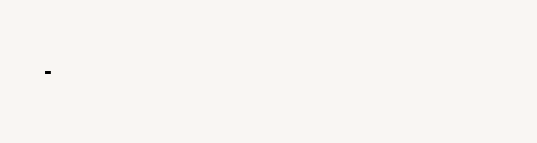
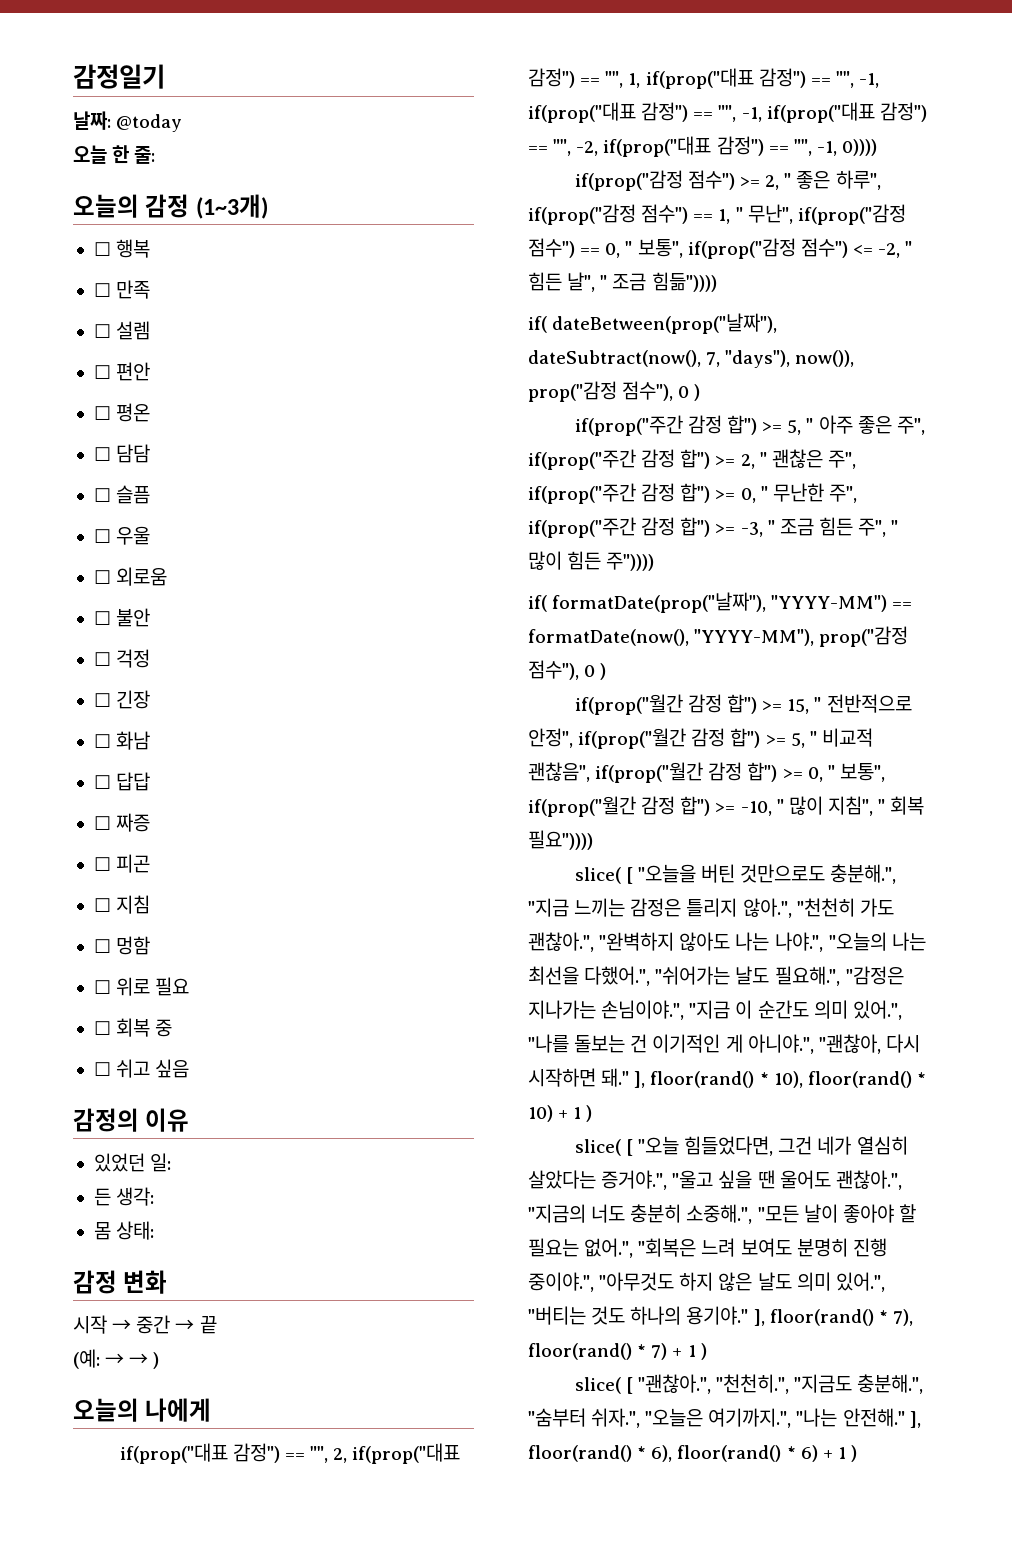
- -
+ 감정일기
+ 날짜: @today
+ 오늘 한 줄:
+ 오늘의 감정 (1~3개)
+ ☐ 행복
+ ☐ 만족
+ ☐ 설렘
+ ☐ 편안
+ ☐ 평온
+ ☐ 담담
+ ☐ 슬픔
+ ☐ 우울
+ ☐ 외로움
+ ☐ 불안
+ ☐ 걱정
+ ☐ 긴장
+ ☐ 화남
+ ☐ 답답
+ ☐ 짜증
+ ☐ 피곤
+ ☐ 지침
+ ☐ 멍함
+ ☐ 위로 필요
+ ☐ 회복 중
+ ☐ 쉬고 싶음
+ 감정의 이유
+ 있었던 일:
+ 든 생각:
+ 몸 상태:
+ 감정 변화
+ 시작 → 중간 → 끝
+ (예: → → )
+ 오늘의 나에게
+ if(prop("대표 감정") == "", 2, if(prop("대표 감정") == "", 1, if(prop("대표 감정") == "", -1, if(prop("대표 감정") == "", -1, if(prop("대표 감정") == "", -2, if(prop("대표 감정") == "", -1, 0))))
+ if(prop("감정 점수") >= 2, " 좋은 하루", if(prop("감정 점수") == 1, " 무난", if(prop("감정 점수") == 0, " 보통", if(prop("감정 점수") <= -2, " 힘든 날", " 조금 힘듦"))))
+ if( dateBetween(prop("날짜"), dateSubtract(now(), 7, "days"), now()), prop("감정 점수"), 0 )
+ if(prop("주간 감정 합") >= 5, " 아주 좋은 주", if(prop("주간 감정 합") >= 2, " 괜찮은 주", if(prop("주간 감정 합") >= 0, " 무난한 주", if(prop("주간 감정 합") >= -3, " 조금 힘든 주", " 많이 힘든 주"))))
+ if( formatDate(prop("날짜"), "YYYY-MM") == formatDate(now(), "YYYY-MM"), prop("감정 점수"), 0 )
+ if(prop("월간 감정 합") >= 15, " 전반적으로 안정", if(prop("월간 감정 합") >= 5, " 비교적 괜찮음", if(prop("월간 감정 합") >= 0, " 보통", if(prop("월간 감정 합") >= -10, " 많이 지침", " 회복 필요"))))
+ slice( [ "오늘을 버틴 것만으로도 충분해.", "지금 느끼는 감정은 틀리지 않아.", "천천히 가도 괜찮아.", "완벽하지 않아도 나는 나야.", "오늘의 나는 최선을 다했어.", "쉬어가는 날도 필요해.", "감정은 지나가는 손님이야.", "지금 이 순간도 의미 있어.", "나를 돌보는 건 이기적인 게 아니야.", "괜찮아, 다시 시작하면 돼." ], floor(rand() * 10), floor(rand() * 10) + 1 )
+ slice( [ "오늘 힘들었다면, 그건 네가 열심히 살았다는 증거야.", "울고 싶을 땐 울어도 괜찮아.", "지금의 너도 충분히 소중해.", "모든 날이 좋아야 할 필요는 없어.", "회복은 느려 보여도 분명히 진행 중이야.", "아무것도 하지 않은 날도 의미 있어.", "버티는 것도 하나의 용기야." ], floor(rand() * 7), floor(rand() * 7) + 1 )
+ slice( [ "괜찮아.", "천천히.", "지금도 충분해.", "숨부터 쉬자.", "오늘은 여기까지.", "나는 안전해." ], floor(rand() * 6), floor(rand() * 6) + 1 )

